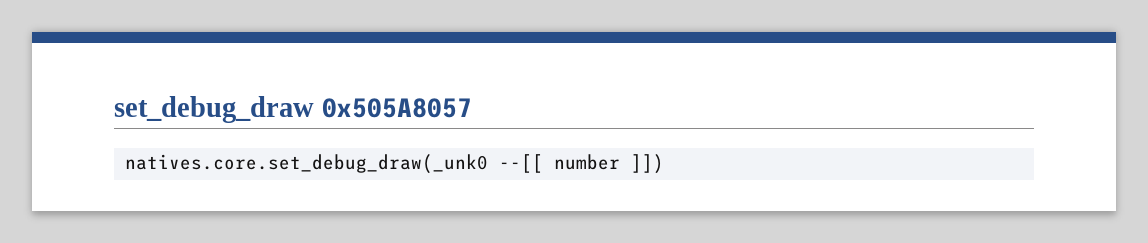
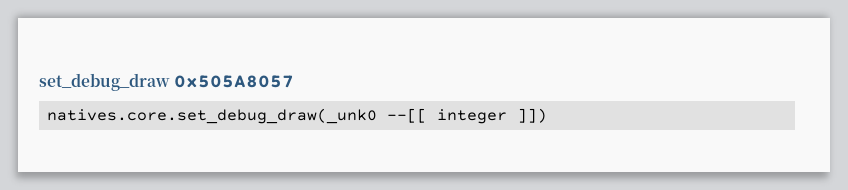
- natives.core.set_debug_draw(_unk0 --[[ number ]])
+ natives.core.set_debug_draw(_unk0 --[[ integer ]])

